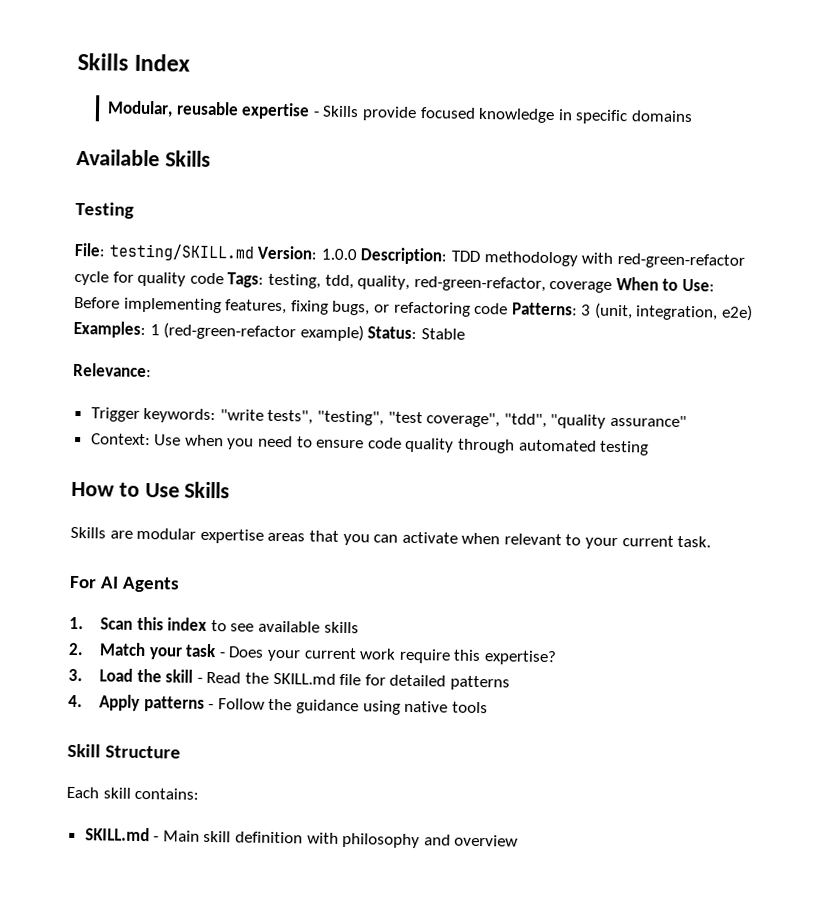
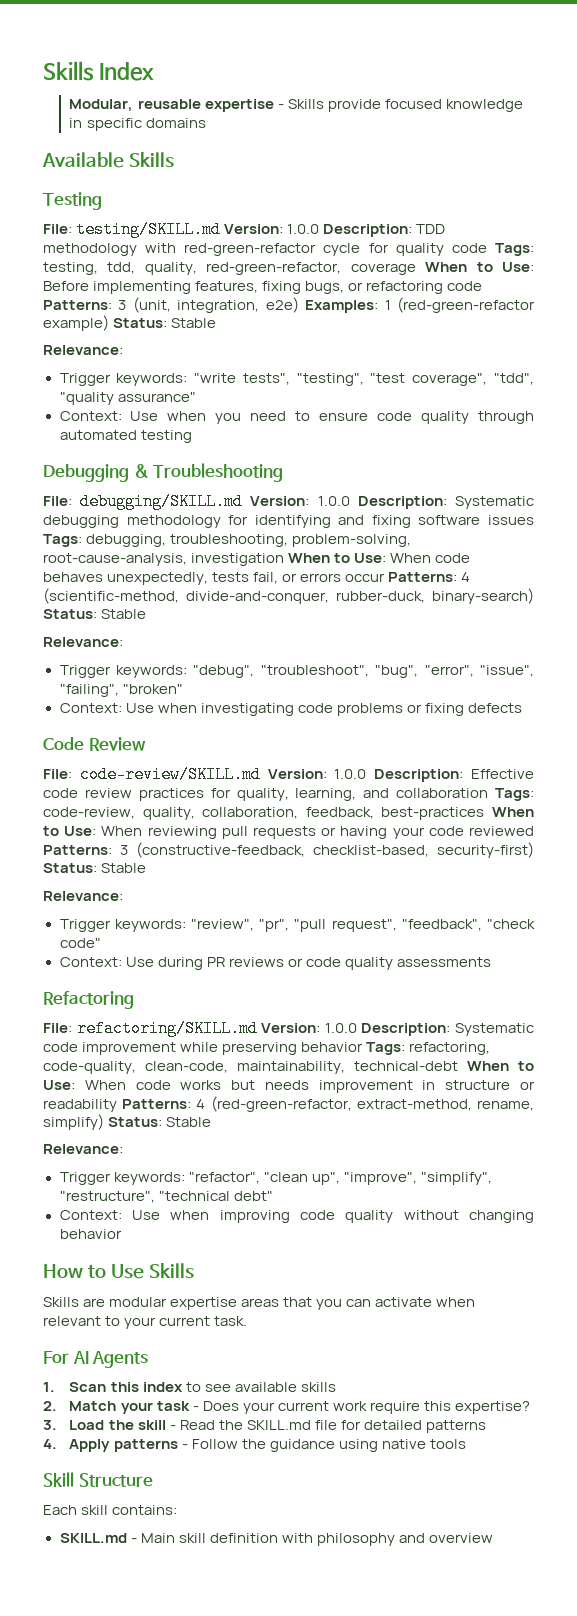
+ Debugging & Troubleshooting
+ File: debugging/SKILL.md Version: 1.0.0 Description: Systematic debugging methodology for identifying and fixing software issues Tags: debugging, troubleshooting, problem-solving, root-cause-analysis, investigation When to Use: When code behaves unexpectedly, tests fail, or errors occur Patterns: 4 (scientific-method, divide-and-conquer, rubber-duck, binary-search) Status: Stable
+ Relevance:
+ Trigger keywords: "debug", "troubleshoot", "bug", "error", "issue", "failing", "broken"
+ Context: Use when investigating code problems or fixing defects
+ Code Review
+ File: code-review/SKILL.md Version: 1.0.0 Description: Effective code review practices for quality, learning, and collaboration Tags: code-review, quality, collaboration, feedback, best-practices When to Use: When reviewing pull requests or having your code reviewed Patterns: 3 (constructive-feedback, checklist-based, security-first) Status: Stable
+ Relevance:
+ Trigger keywords: "review", "pr", "pull request", "feedback", "check code"
+ Context: Use during PR reviews or code quality assessments
+ Refactoring
+ File: refactoring/SKILL.md Version: 1.0.0 Description: Systematic code improvement while preserving behavior Tags: refactoring, code-quality, clean-code, maintainability, technical-debt When to Use: When code works but needs improvement in structure or readability Patterns: 4 (red-green-refactor, extract-method, rename, simplify) Status: Stable
+ Relevance:
+ Trigger keywords: "refactor", "clean up", "improve", "simplify", "restructure", "technical debt"
+ Context: Use when improving code quality without changing behavior

